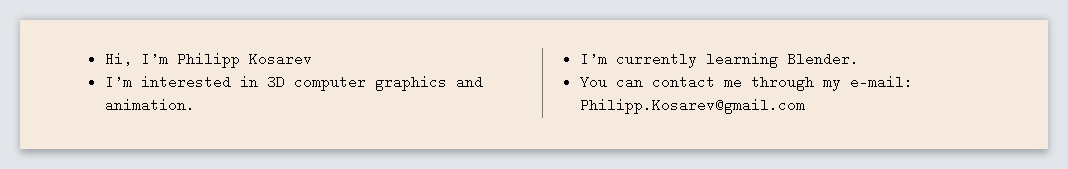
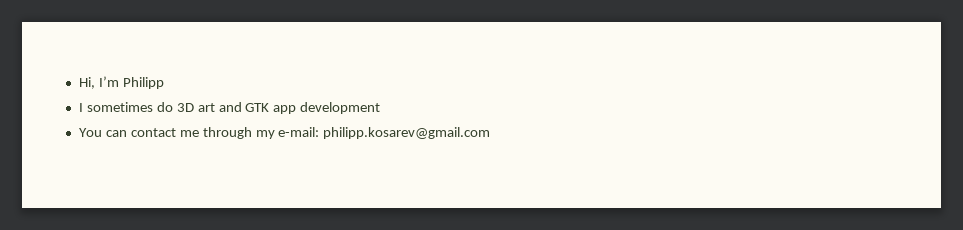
- Hi, I’m Philipp Kosarev
- I’m interested in 3D computer graphics and animation.
- I’m currently learning Blender.
+ Hi, I’m Philipp
+ I sometimes do 3D art and GTK app development
- You can contact me through my e-mail: Philipp.Kosarev@gmail.com
+ You can contact me through my e-mail: philipp.kosarev@gmail.com

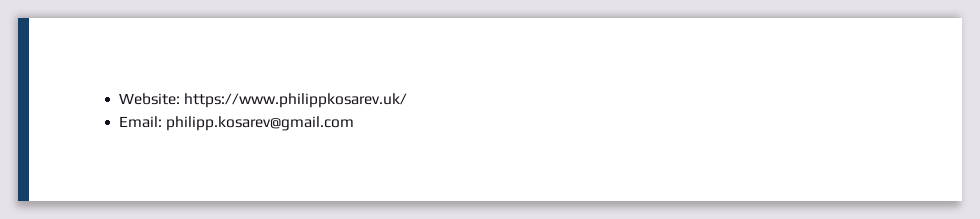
- Hi, I’m Philipp
- I sometimes do 3D art and GTK app development
- You can contact me through my e-mail: philipp.kosarev@gmail.com
+ Website: https://www.philippkosarev.uk/
+ Email: philipp.kosarev@gmail.com

